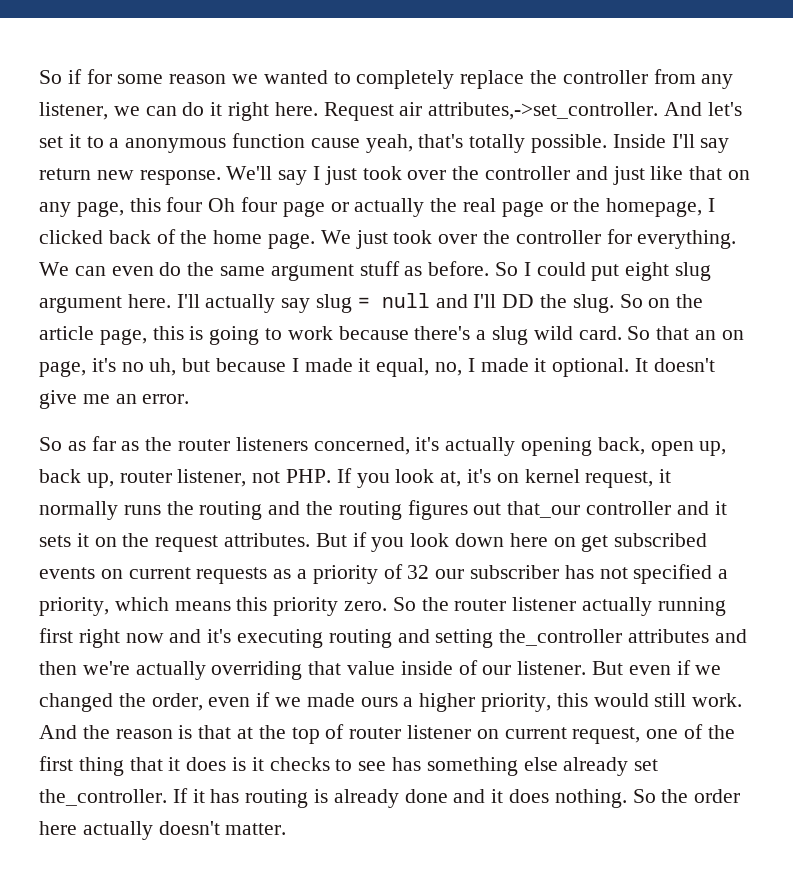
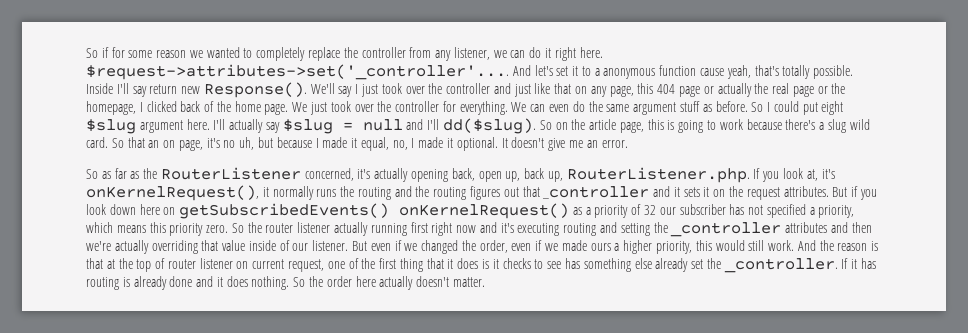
- Request air attributes,->set_controller.
+ $request->attributes->set('_controller'....
- Inside I'll say return new response.
+ Inside I'll say return new Response().
- We'll say I just took over the controller and just like that on any page, this four Oh four page or actually the real page or the homepage, I clicked back of the home page.
+ We'll say I just took over the controller and just like that on any page, this 404 page or actually the real page or the homepage, I clicked back of the home page.
- So I could put eight slug argument here.
+ So I could put eight $slug argument here.
- I'll actually say slug = null and I'll DD the slug.
+ I'll actually say $slug = null and I'll dd($slug).
- So as far as the router listeners concerned, it's actually opening back, open up, back up, router listener, not PHP. If you look at, it's on kernel request, it normally runs the routing and the routing figures out that_our controller and it sets it on the request attributes.
+ So as far as the RouterListener concerned, it's actually opening back, open up, back up, RouterListener.php. If you look at, it's onKernelRequest(), it normally runs the routing and the routing figures out that _controller and it sets it on the request attributes.
- But if you look down here on get subscribed events on current requests as a priority of 32 our subscriber has not specified a priority, which means this priority zero.
+ But if you look down here on getSubscribedEvents() onKernelRequest() as a priority of 32 our subscriber has not specified a priority, which means this priority zero.
- So the router listener actually running first right now and it's executing routing and setting the_controller attributes and then we're actually overriding that value inside of our listener.
+ So the router listener actually running first right now and it's executing routing and setting the _controller attributes and then we're actually overriding that value inside of our listener.
- And the reason is that at the top of router listener on current request, one of the first thing that it does is it checks to see has something else already set the_controller.
+ And the reason is that at the top of router listener on current request, one of the first thing that it does is it checks to see has something else already set the _controller.

